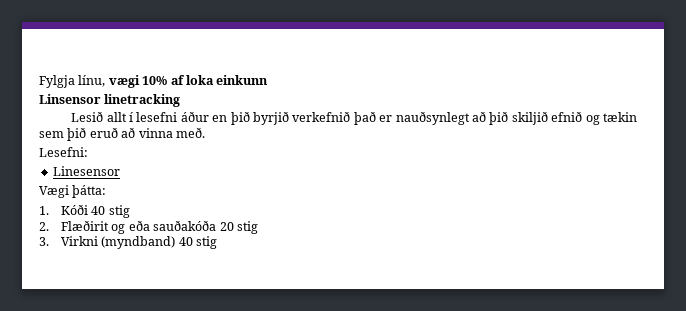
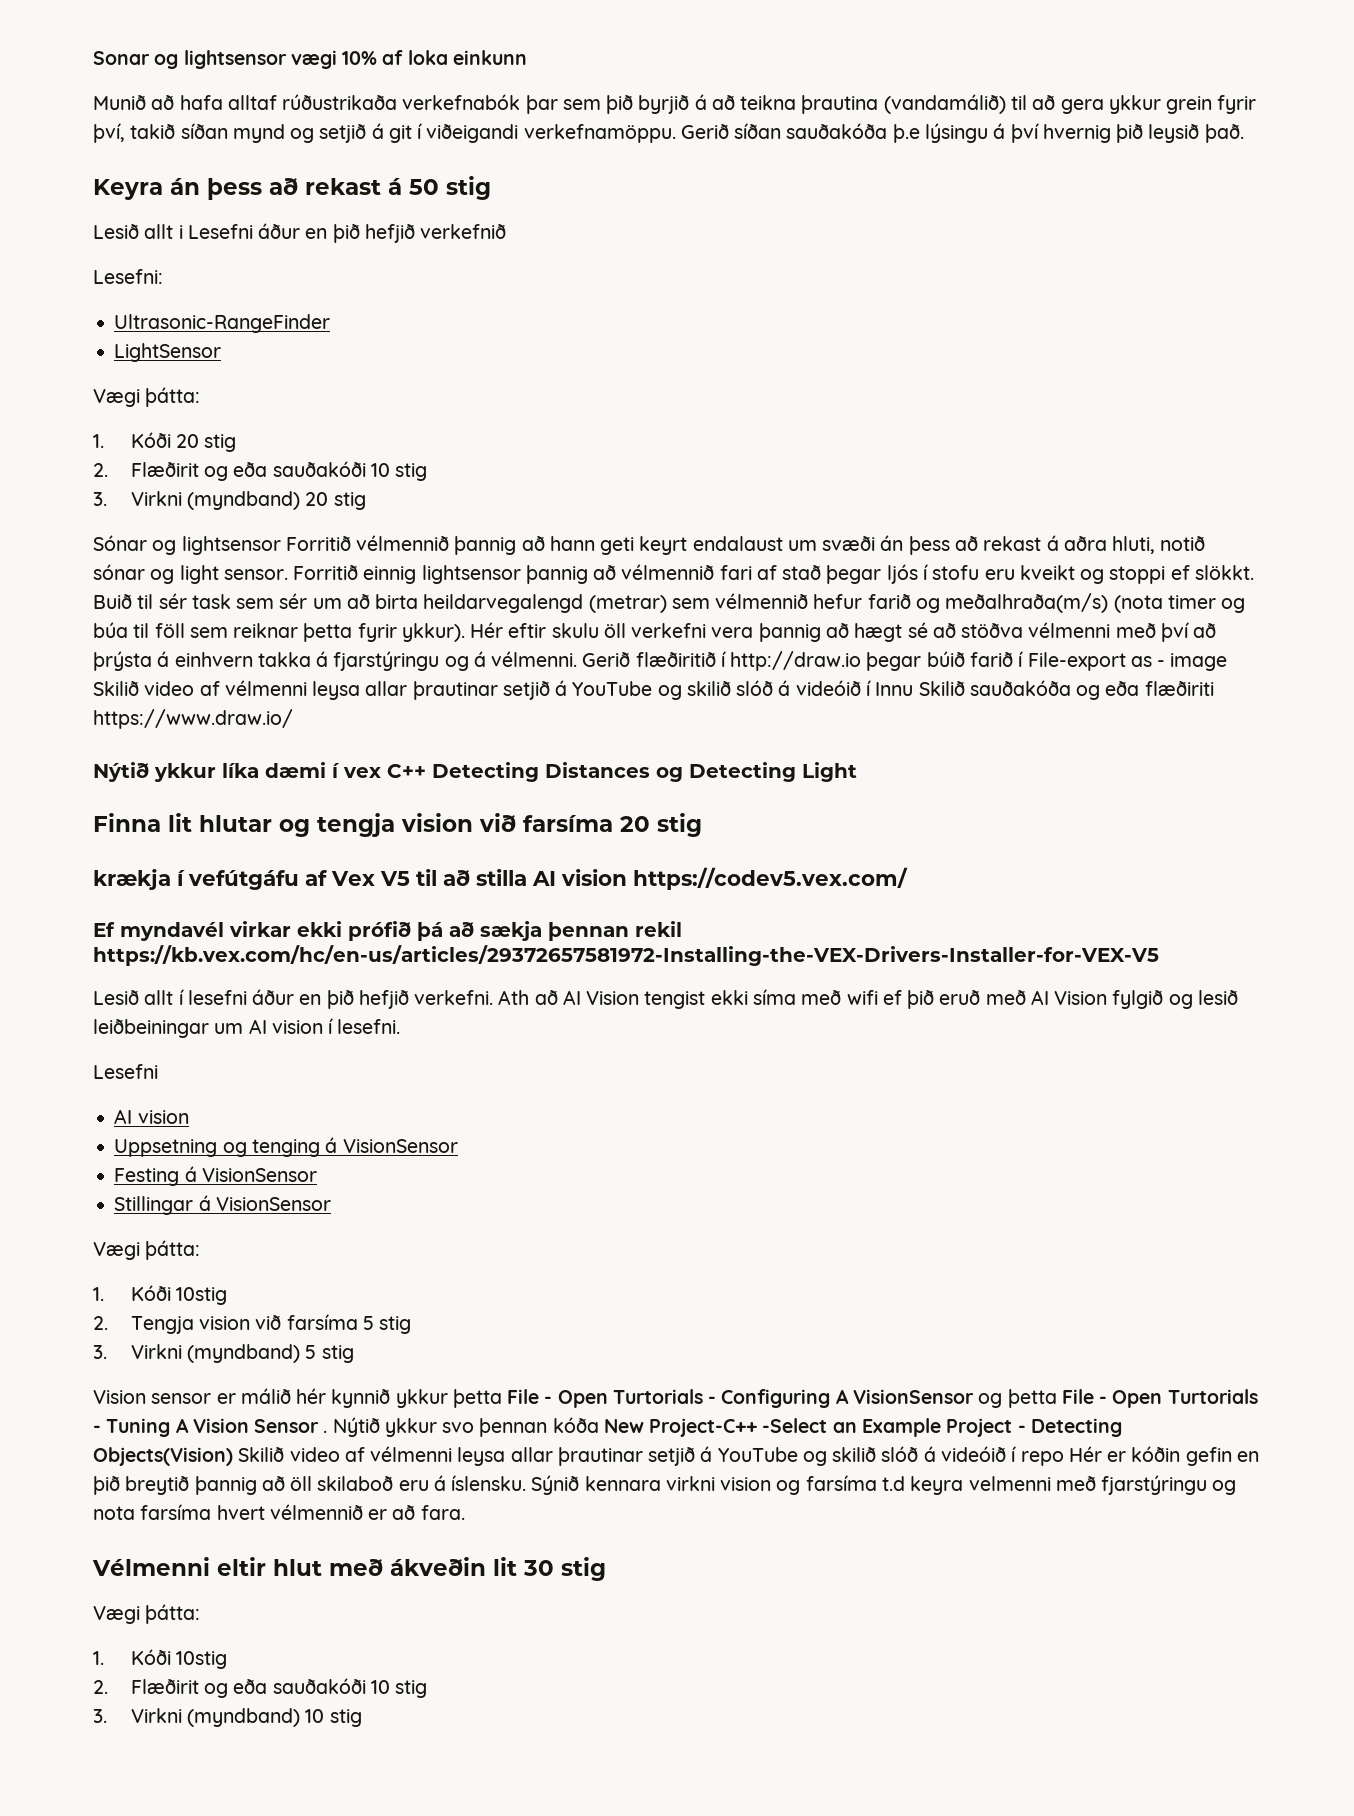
- Fylgja línu, vægi 10% af loka einkunn
+ Sonar og lightsensor vægi 10% af loka einkunn
- Linsensor linetracking
+ Munið að hafa alltaf rúðustrikaða verkefnabók þar sem þið byrjið á að teikna þrautina (vandamálið) til að gera ykkur grein fyrir því, takið síðan mynd og setjið á git í viðeigandi verkefnamöppu. Gerið síðan sauðakóða þ.e lýsingu á því hvernig þið leysið það.
+ Keyra án þess að rekast á 50 stig
+ Lesið allt i Lesefni áður en þið hefjið verkefnið
+ Lesefni:
+ Ultrasonic-RangeFinder
+ LightSensor
+ Vægi þátta:
+ 1. Kóði 20 stig
+ 2. Flæðirit og eða sauðakóði 10 stig
+ 3. Virkni (myndband) 20 stig
+ Sónar og lightsensor Forritið vélmennið þannig að hann geti keyrt endalaust um svæði án þess að rekast á aðra hluti, notið sónar og light sensor. Forritið einnig lightsensor þannig að vélmennið fari af stað þegar ljós í stofu eru kveikt og stoppi ef slökkt. Buið til sér task sem sér um að birta heildarvegalengd (metrar) sem vélmennið hefur farið og meðalhraða(m/s) (nota timer og búa til föll sem reiknar þetta fyrir ykkur). Hér eftir skulu öll verkefni vera þannig að hægt sé að stöðva vélmenni með því að þrýsta á einhvern takka á fjarstýringu og á vélmenni. Gerið flæðiritið í http://draw.io þegar búið farið í File-export as - image Skilið video af vélmenni leysa allar þrautinar setjið á YouTube og skilið slóð á videóið í Innu Skilið sauðakóða og eða flæðiriti https://www.draw.io/
+ Nýtið ykkur líka dæmi í vex C++ Detecting Distances og Detecting Light
+ Finna lit hlutar og tengja vision við farsíma 20 stig
+ krækja í vefútgáfu af Vex V5 til að stilla AI vision https://codev5.vex.com/
+ Ef myndavél virkar ekki prófið þá að sækja þennan rekil https://kb.vex.com/hc/en-us/articles/29372657581972-Installing-the-VEX-Drivers-Installer-for-VEX-V5
- Lesið allt í lesefni áður en þið byrjið verkefnið það er nauðsynlegt að þið skiljið efnið og tækin sem þið eruð að vinna með.
- Lesefni:
- Linesensor
+ Lesið allt í lesefni áður en þið hefjið verkefni. Ath að AI Vision tengist ekki síma með wifi ef þið eruð með AI Vision fylgið og lesið leiðbeiningar um AI vision í lesefni.
+ Lesefni
+ AI vision
+ Uppsetning og tenging á VisionSensor
+ Festing á VisionSensor
+ Stillingar á VisionSensor
  Vægi þátta:
- 1. Kóði 40 stig
- 2. Flæðirit og eða sauðakóða 20 stig
- 3. Virkni (myndband) 40 stig
+ 1. Kóði 10stig
+ 2. Tengja vision við farsíma 5 stig
+ 3. Virkni (myndband) 5 stig
+ Vision sensor er málið hér kynnið ykkur þetta File - Open Turtorials - Configuring A VisionSensor og þetta File - Open Turtorials - Tuning A Vision Sensor . Nýtið ykkur svo þennan kóða New Project-C++ -Select an Example Project - Detecting Objects(Vision) Skilið video af vélmenni leysa allar þrautinar setjið á YouTube og skilið slóð á videóið í repo Hér er kóðin gefin en þið breytið þannig að öll skilaboð eru á íslensku. Sýnið kennara virkni vision og farsíma t.d keyra velmenni með fjarstýringu og nota farsíma hvert vélmennið er að fara.
+ Vélmenni eltir hlut með ákveðin lit 30 stig
+ Vægi þátta:
+ 1. Kóði 10stig
+ 2. Flæðirit og eða sauðakóði 10 stig
+ 3. Virkni (myndband) 10 stig

